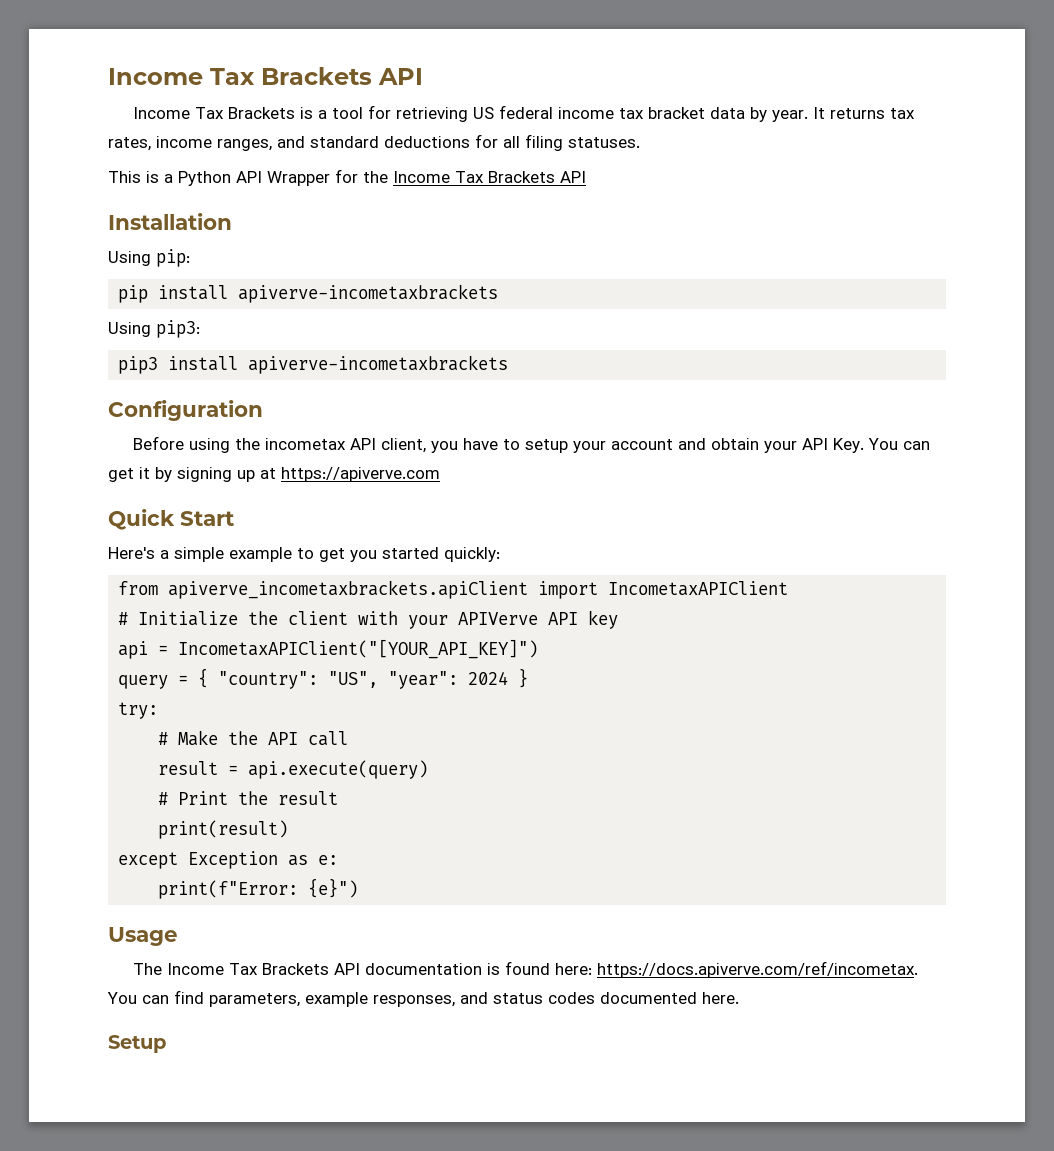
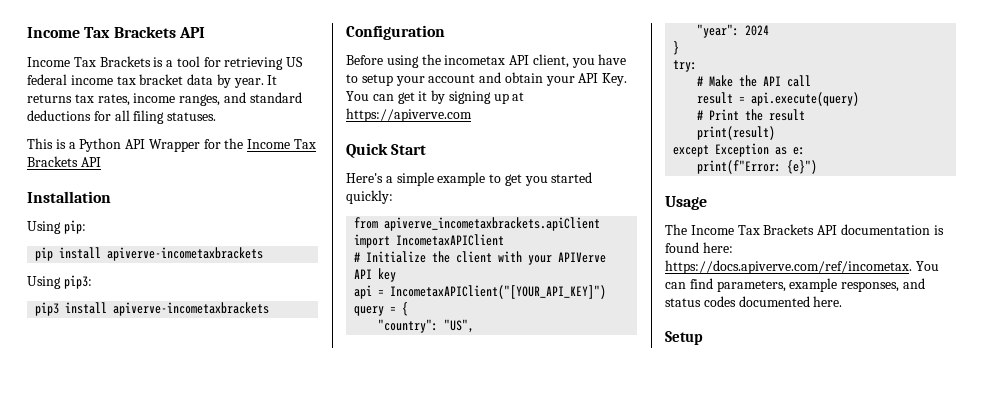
- query = { "country": "US", "year": 2024 }
+ query = {
+ "country": "US",
+ "year": 2024
+ }

